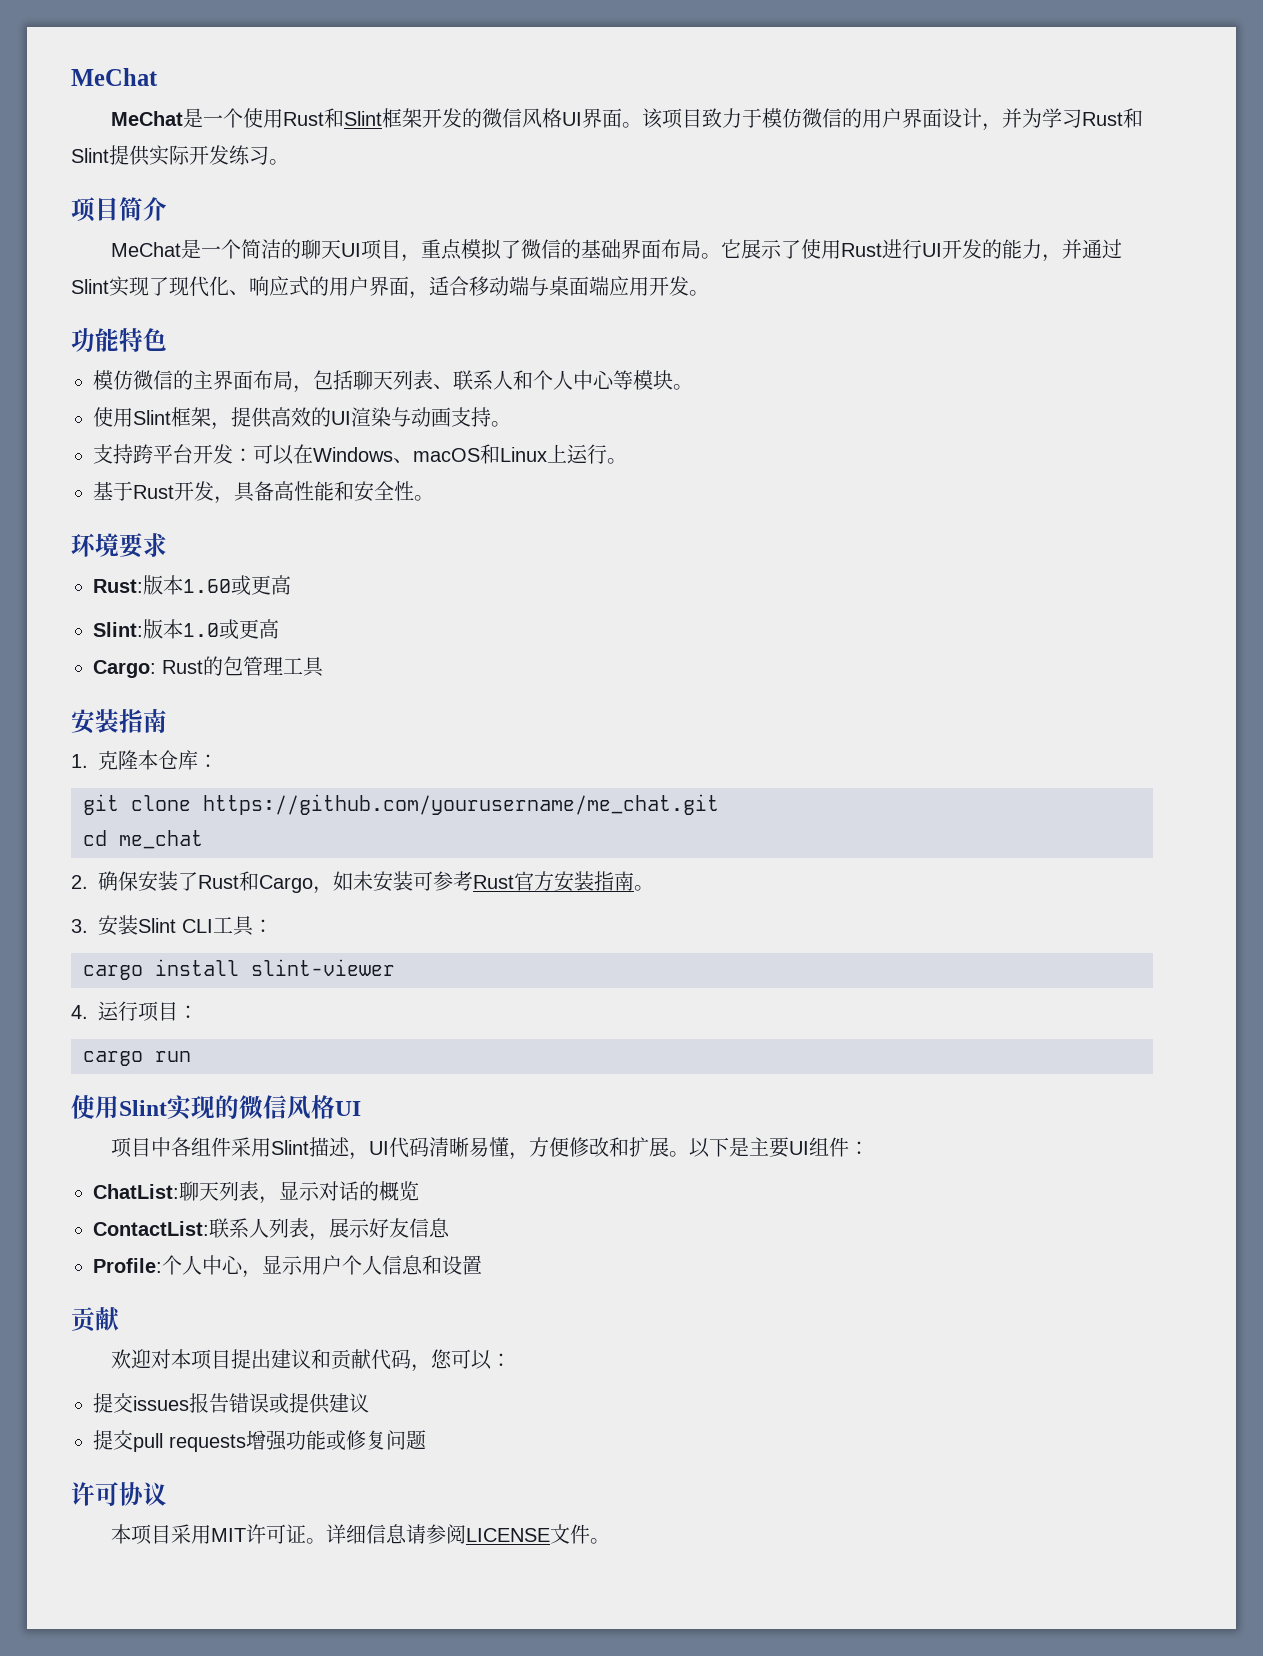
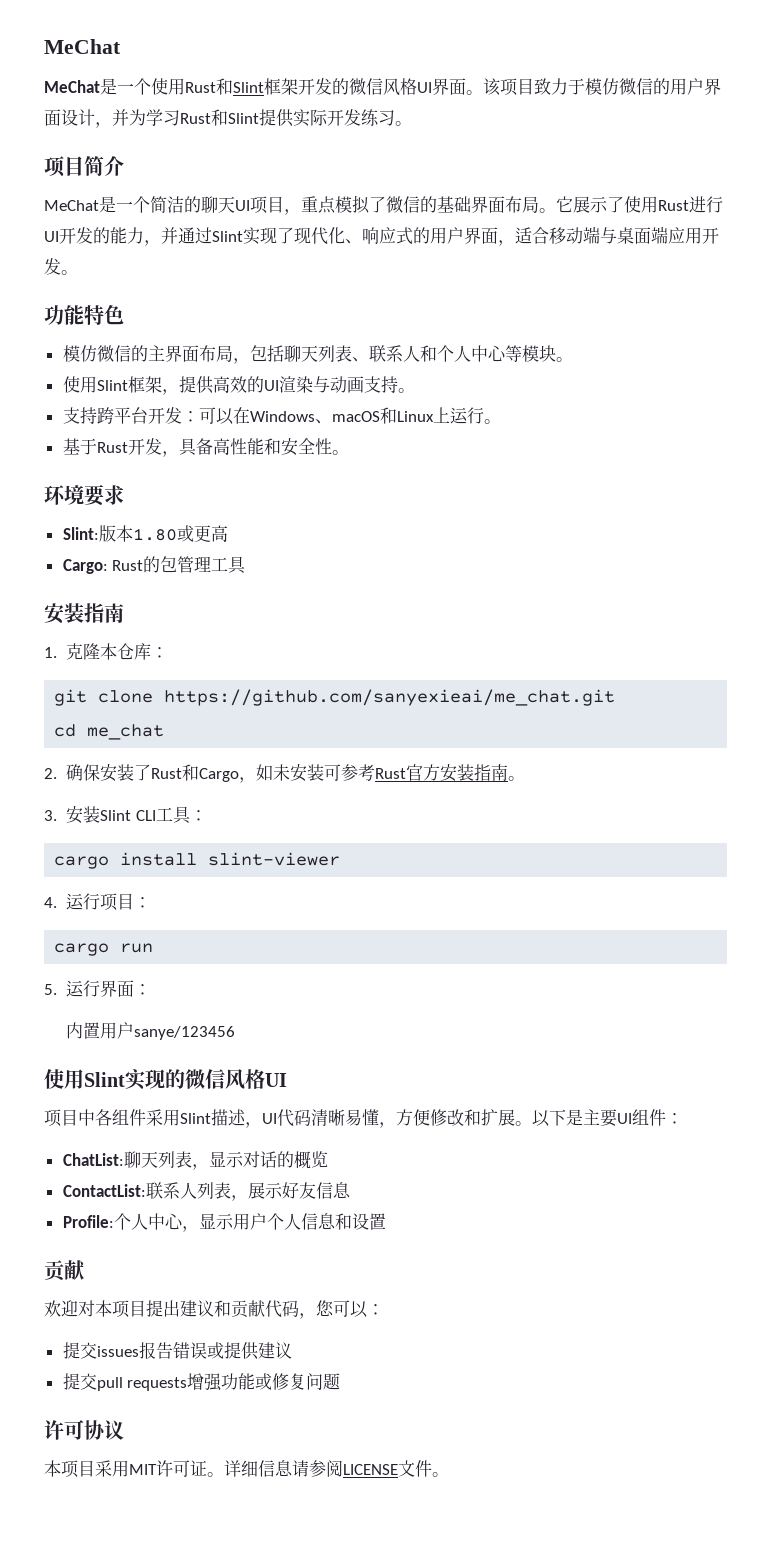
- Rust:版本1.60或更高
- Slint:版本1.0或更高
+ Slint:版本1.80或更高
- git clone https://github.com/yourusername/me_chat.git
+ git clone https://github.com/sanyexieai/me_chat.git
+ 5.运行界面：
+ 内置用户sanye/123456

